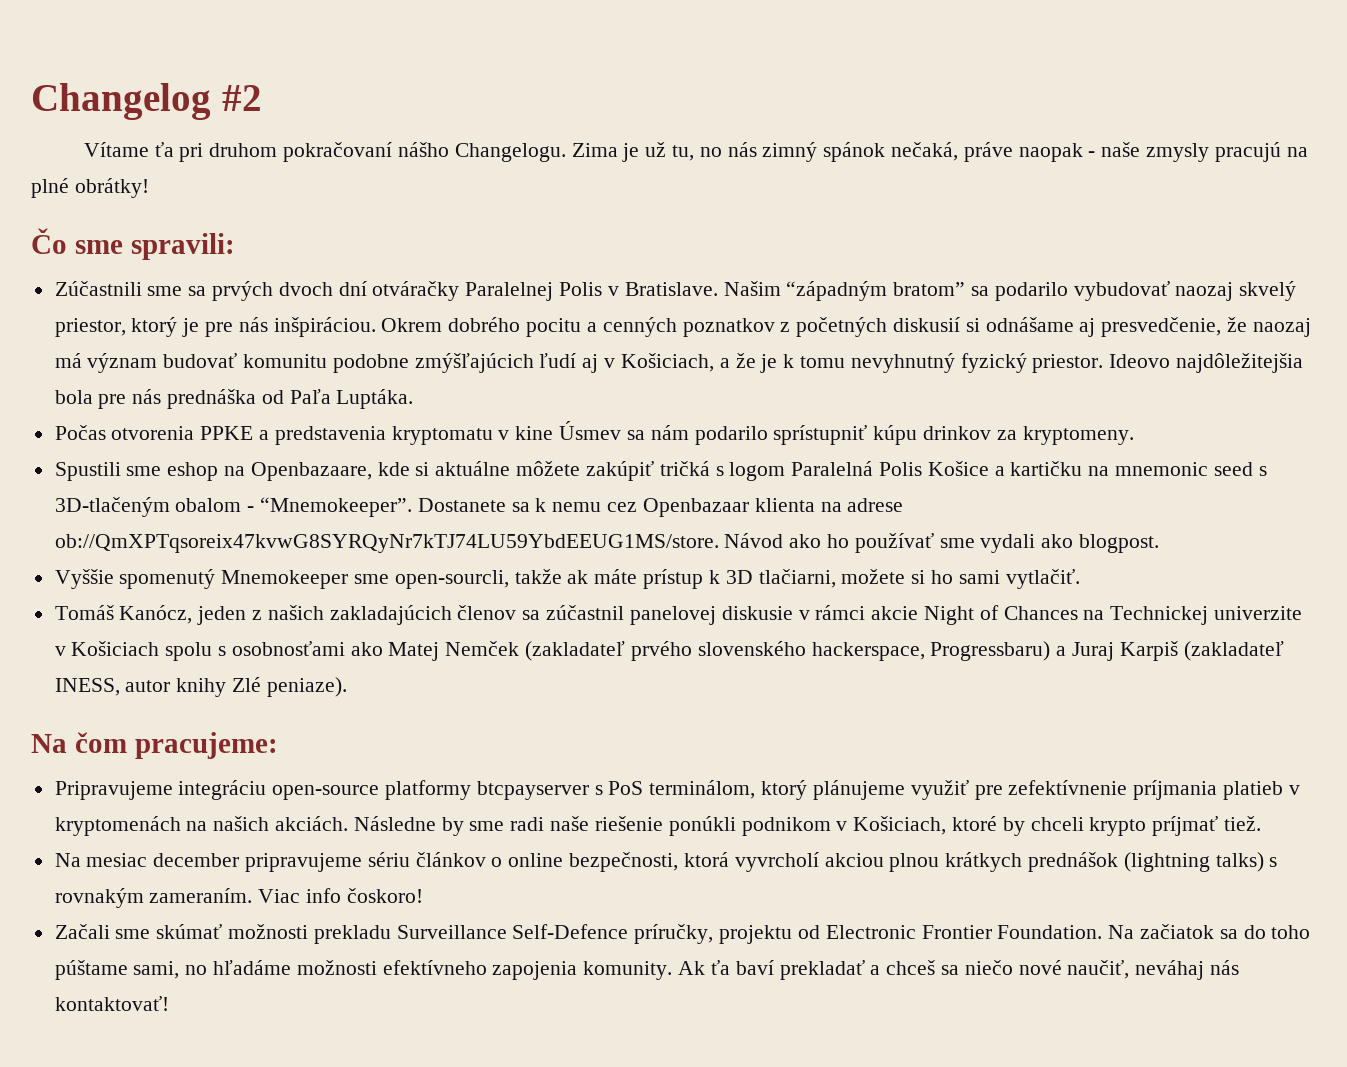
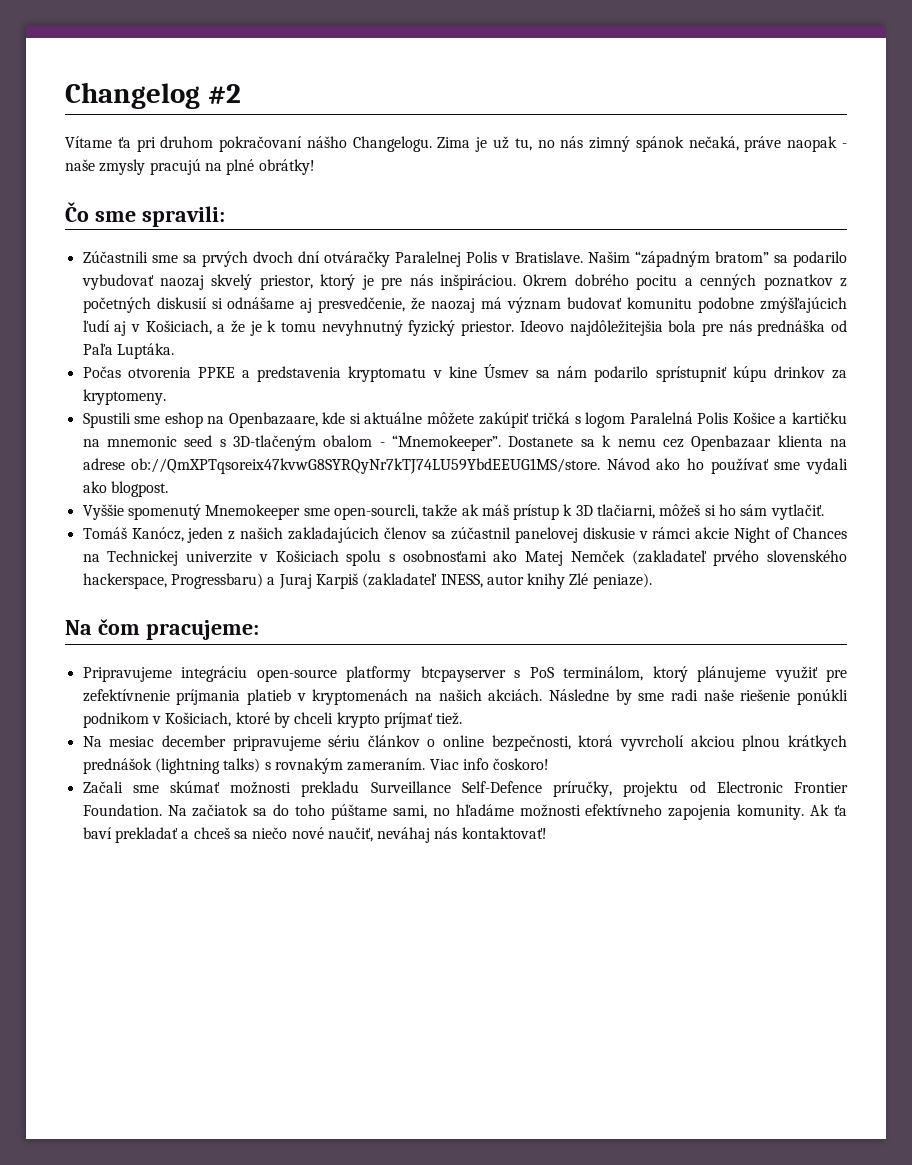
- Vyššie spomenutý Mnemokeeper sme open-sourcli, takže ak máte prístup k 3D tlačiarni, možete si ho sami vytlačiť.
+ Vyššie spomenutý Mnemokeeper sme open-sourcli, takže ak máš prístup k 3D tlačiarni, môžeš si ho sám vytlačiť.

